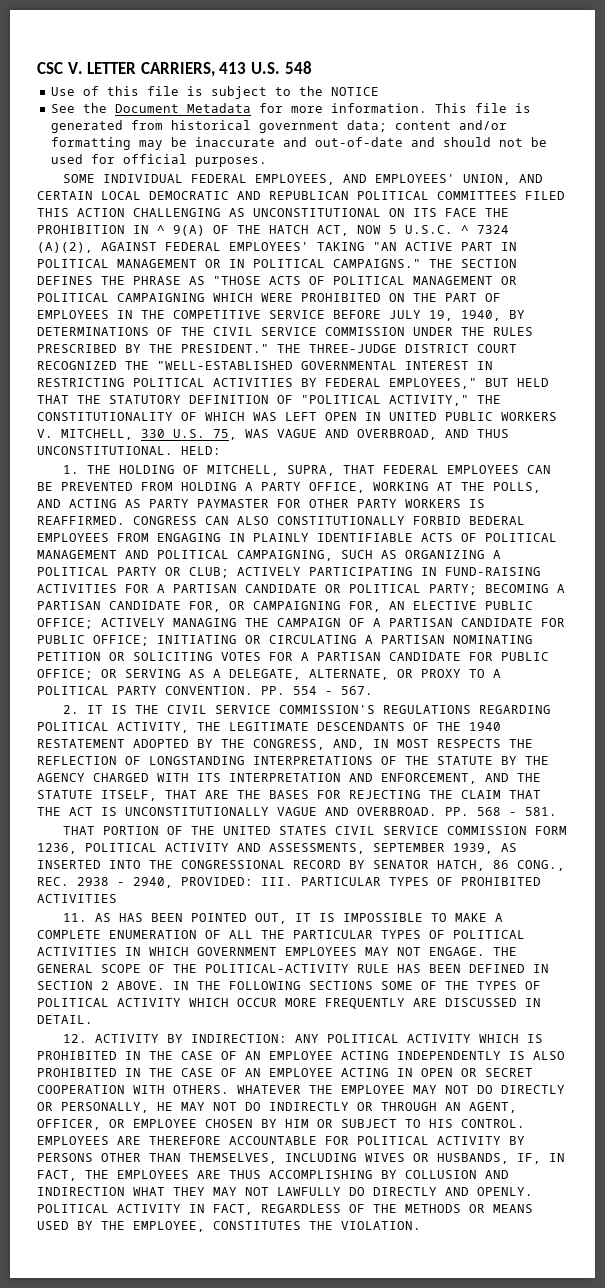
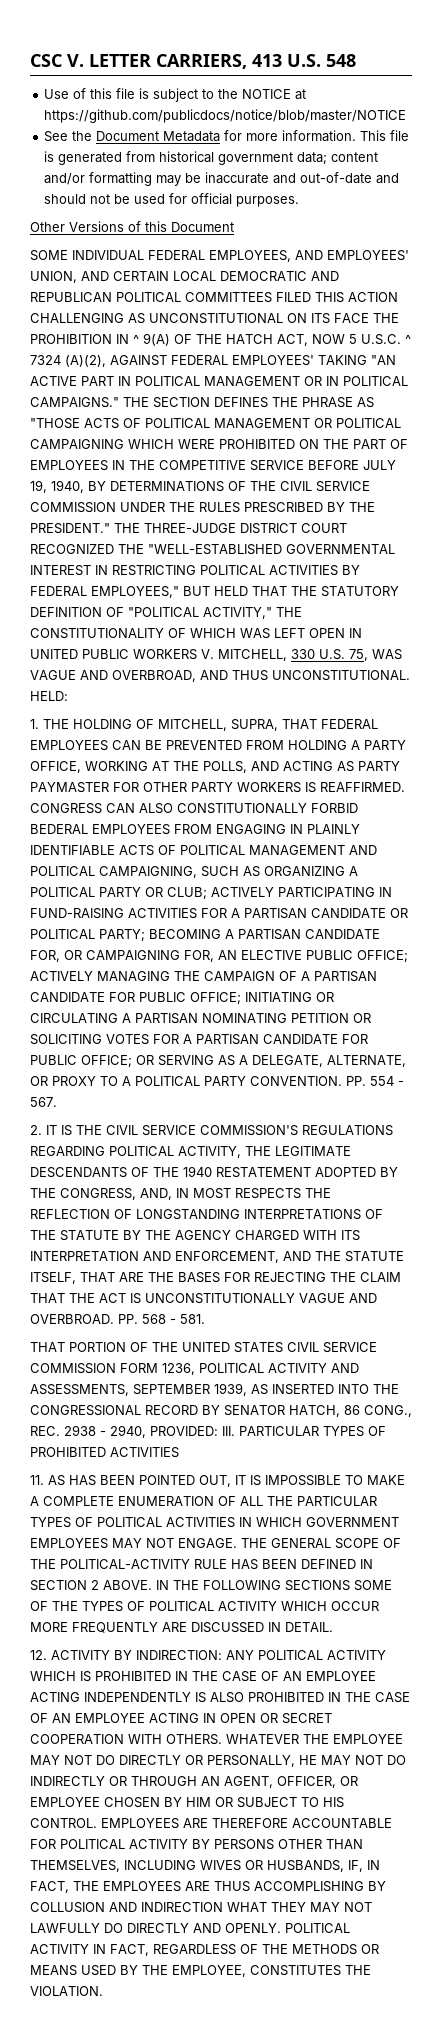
- Use of this file is subject to the NOTICE
+ Use of this file is subject to the NOTICE at https://github.com/publicdocs/notice/blob/master/NOTICE
+ Other Versions of this Document

